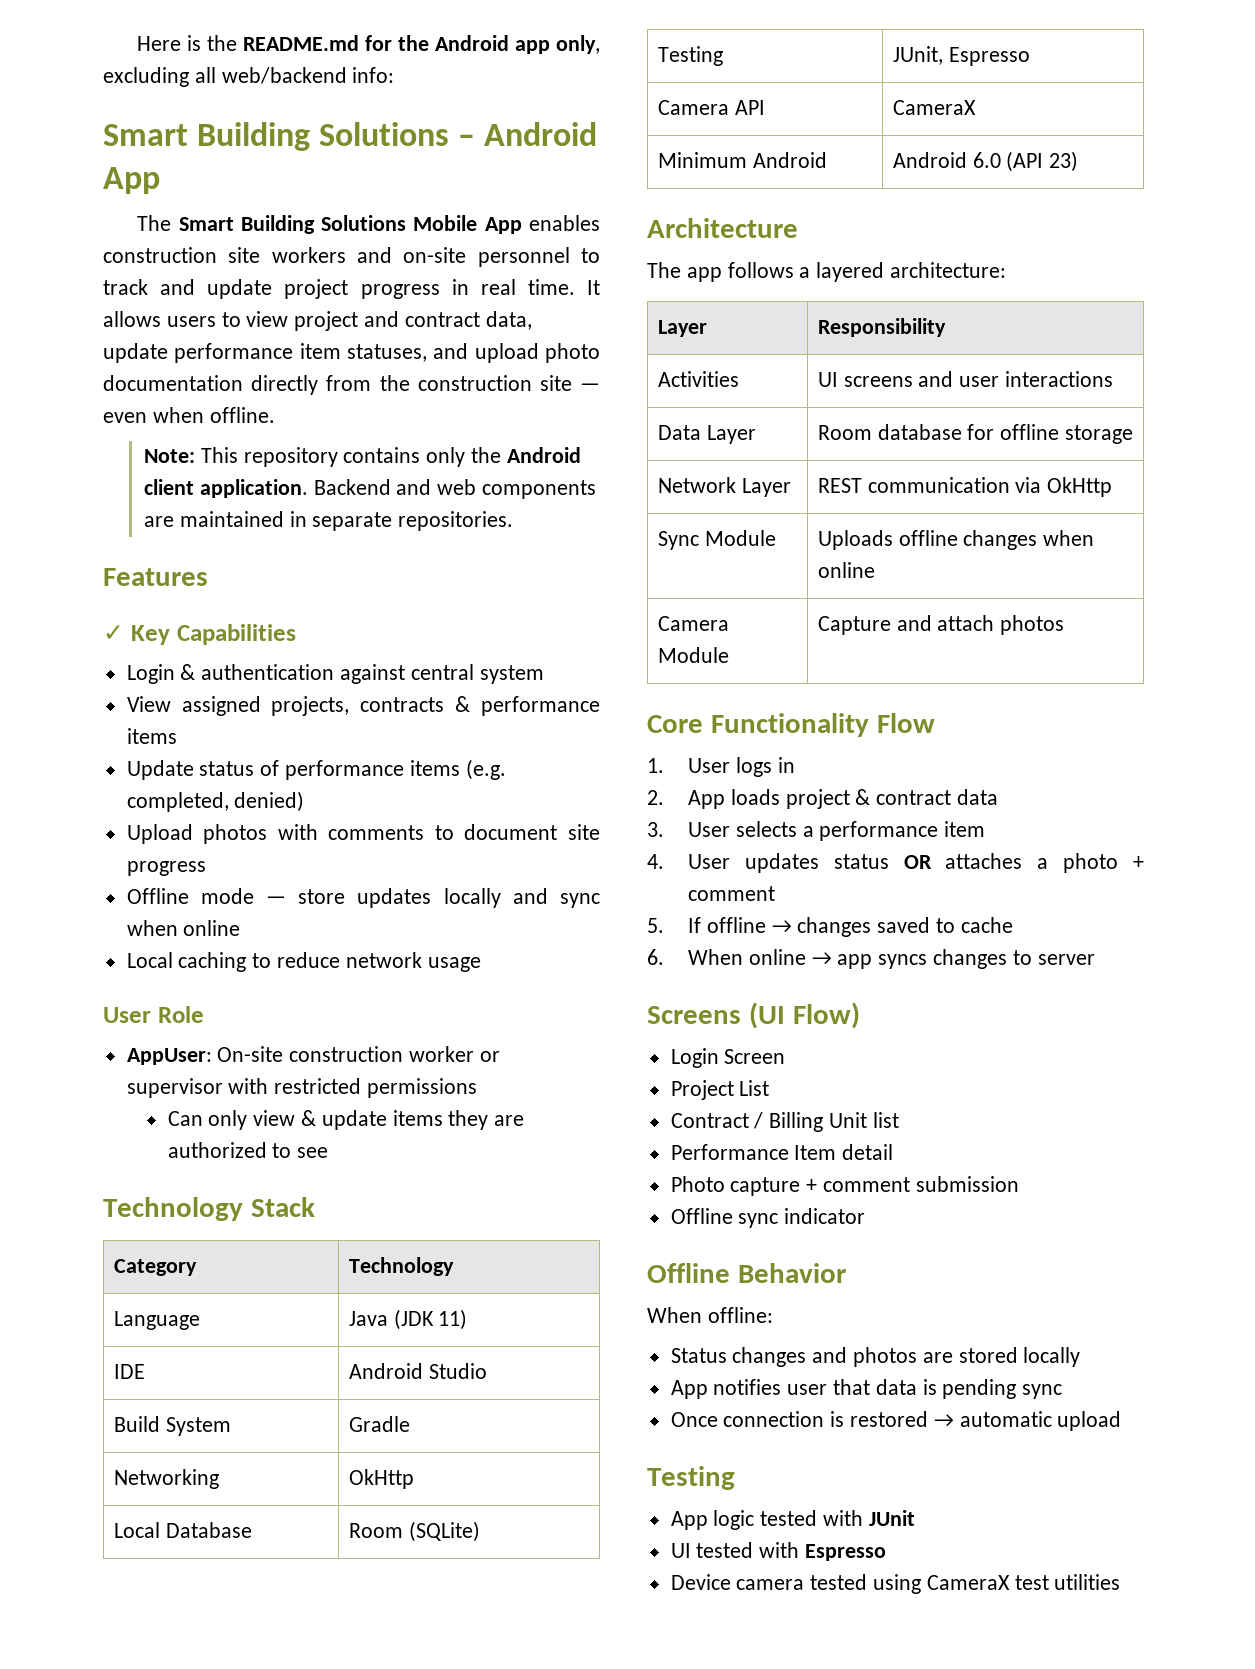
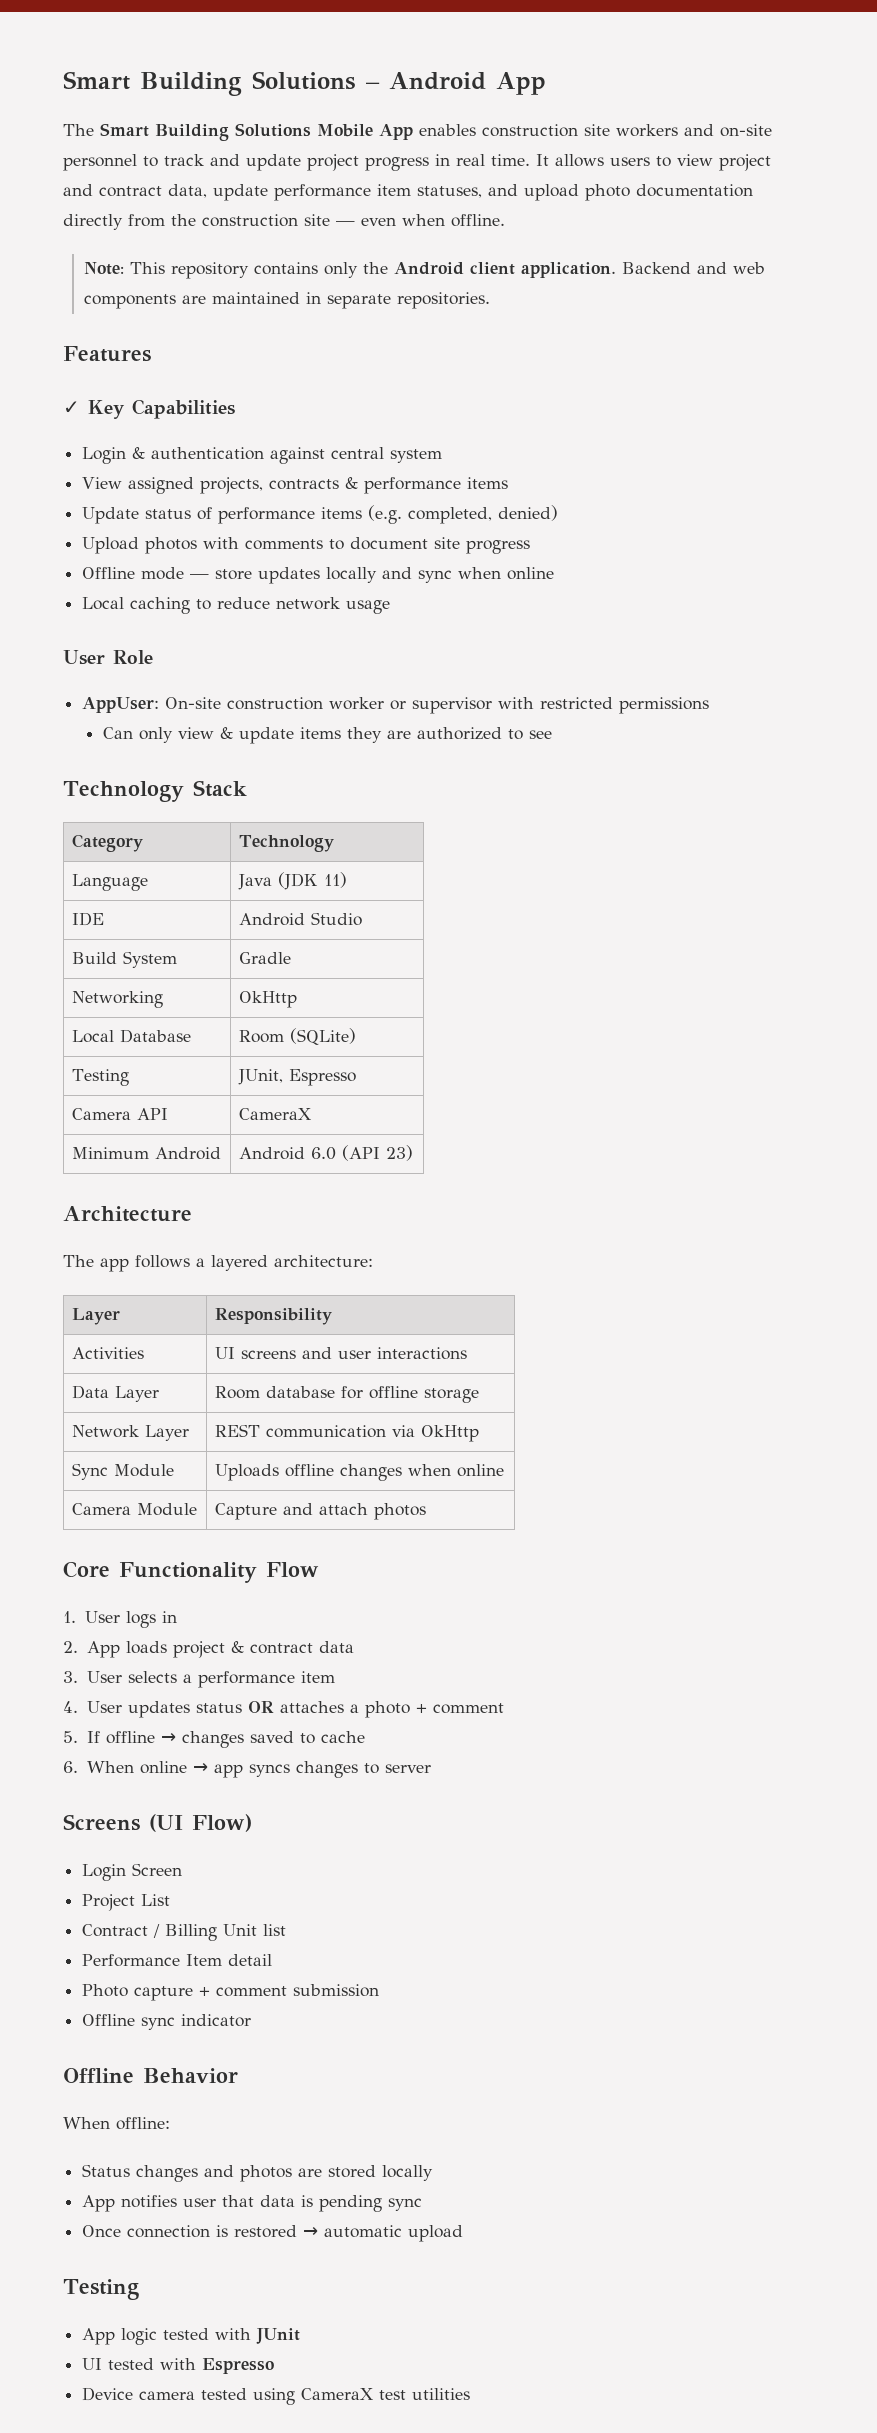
- Here is the README.md for the Android app only, excluding all web/backend info:

